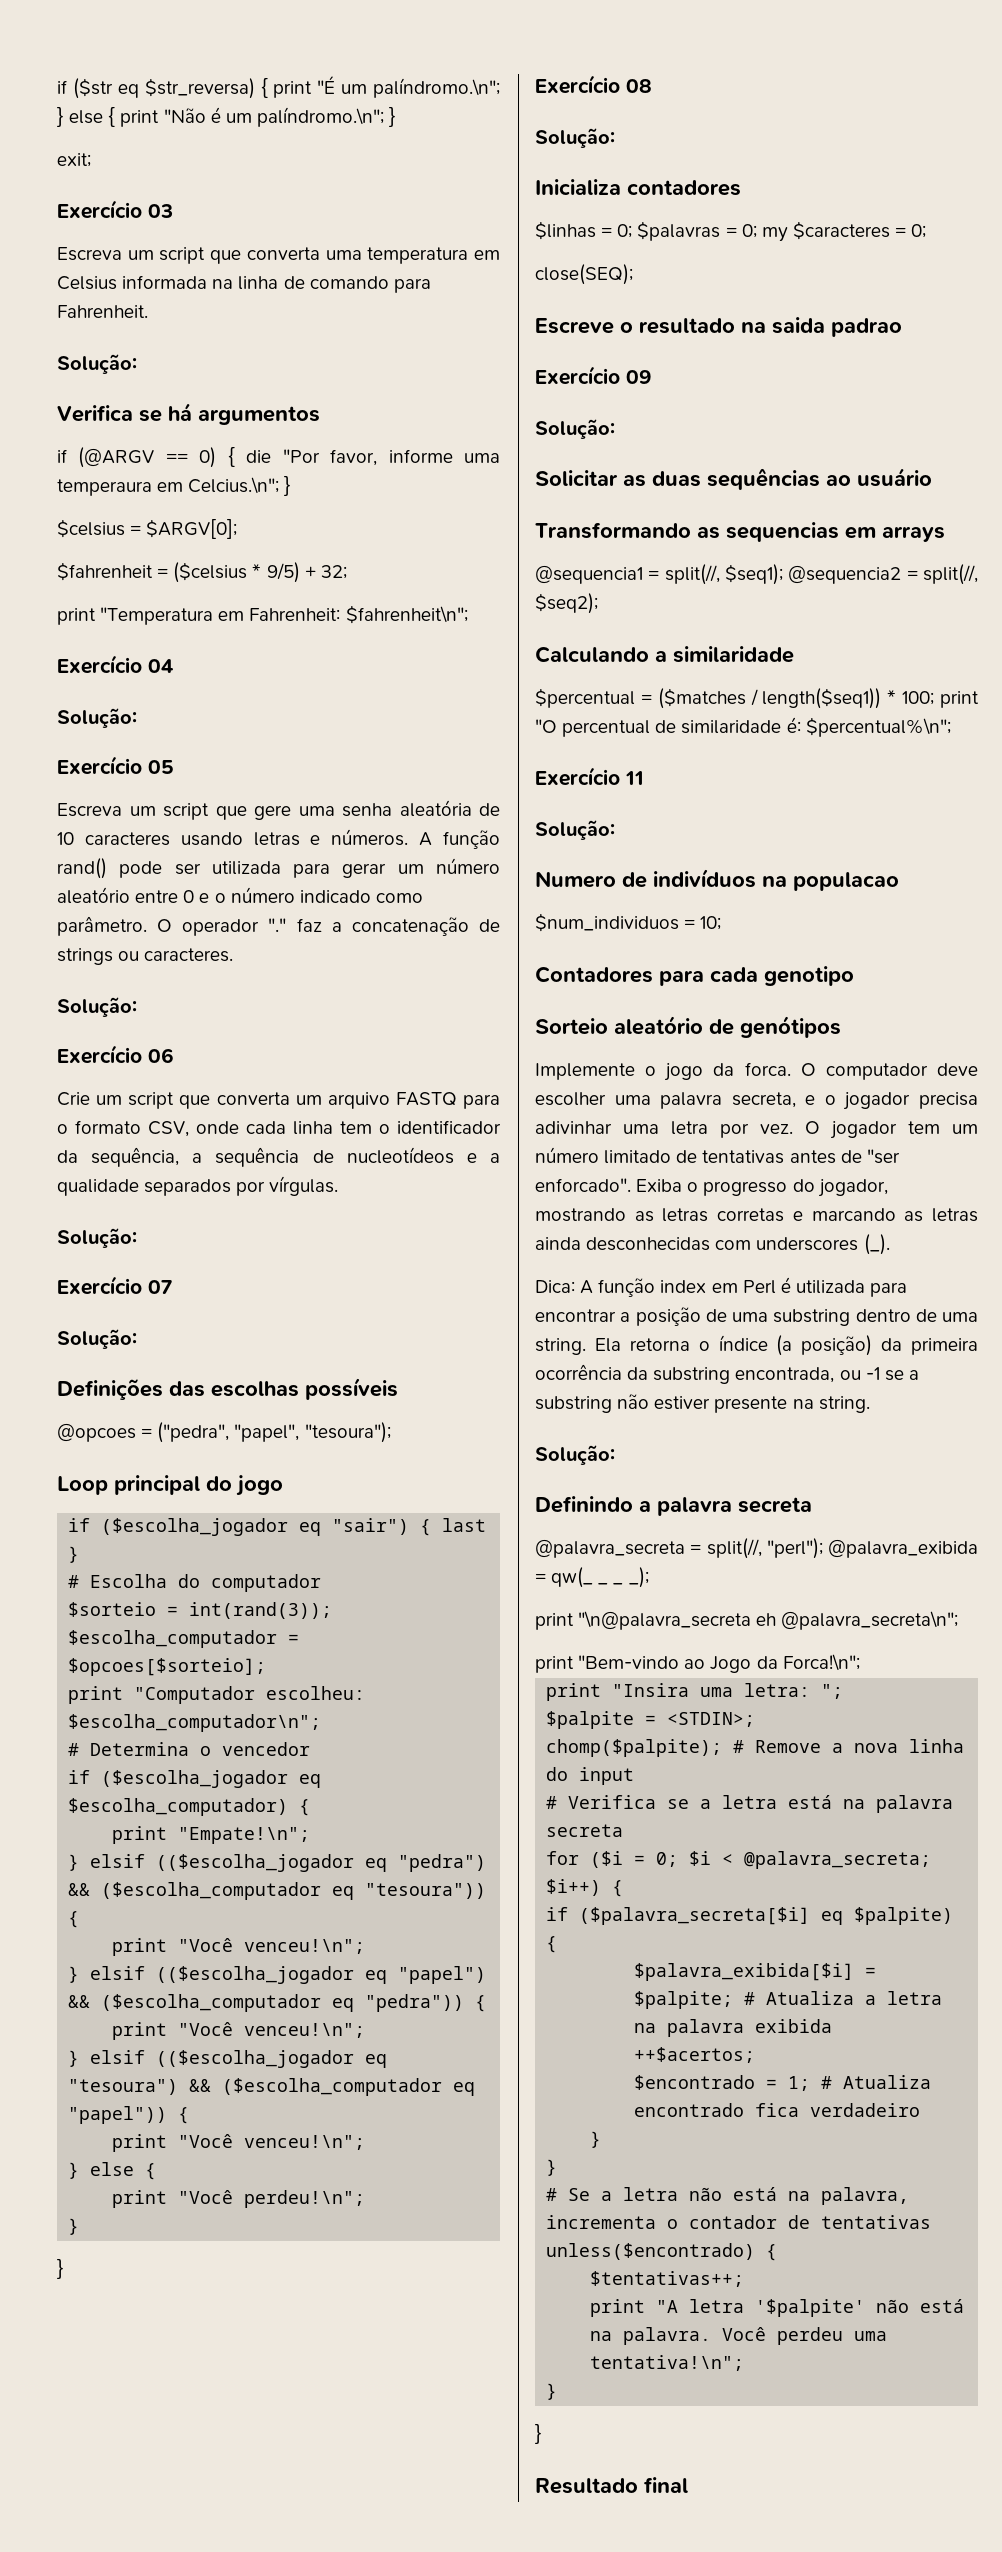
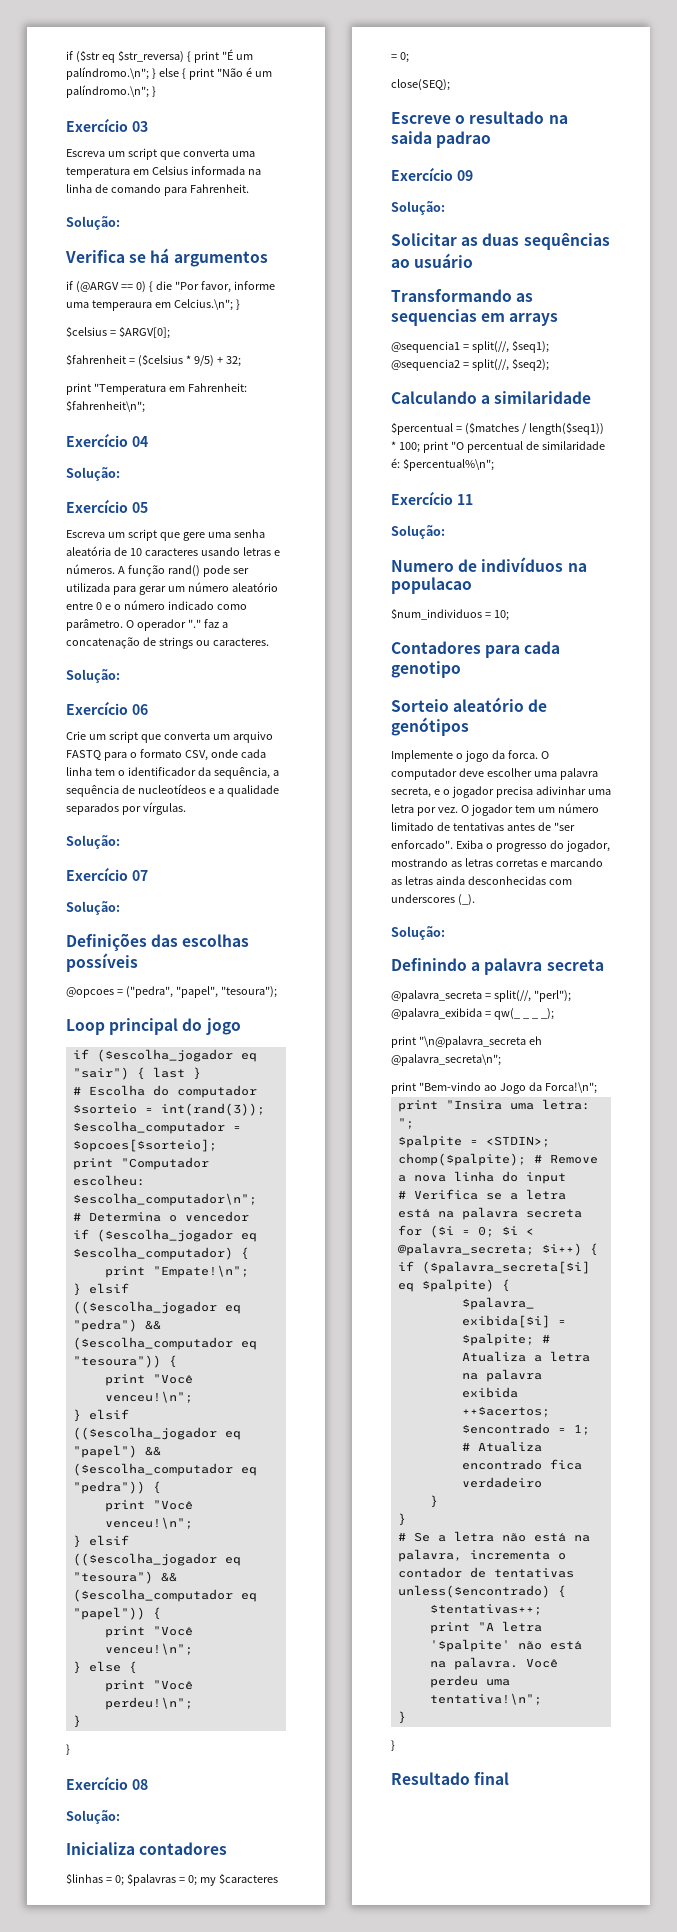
- exit;
- Dica: A função index em Perl é utilizada para encontrar a posição de uma substring dentro de uma string. Ela retorna o índice (a posição) da primeira ocorrência da substring encontrada, ou -1 se a substring não estiver presente na string.

